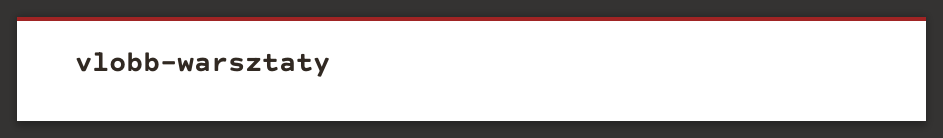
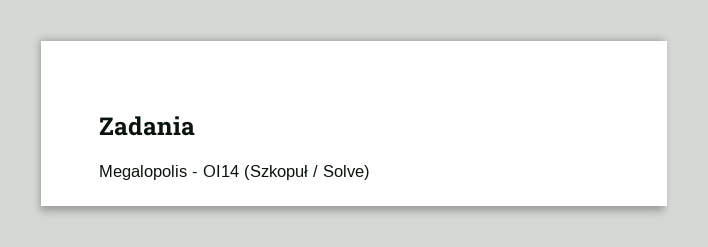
- vlobb-warsztaty
+ Zadania
+ Megalopolis - OI14 (Szkopuł / Solve)

